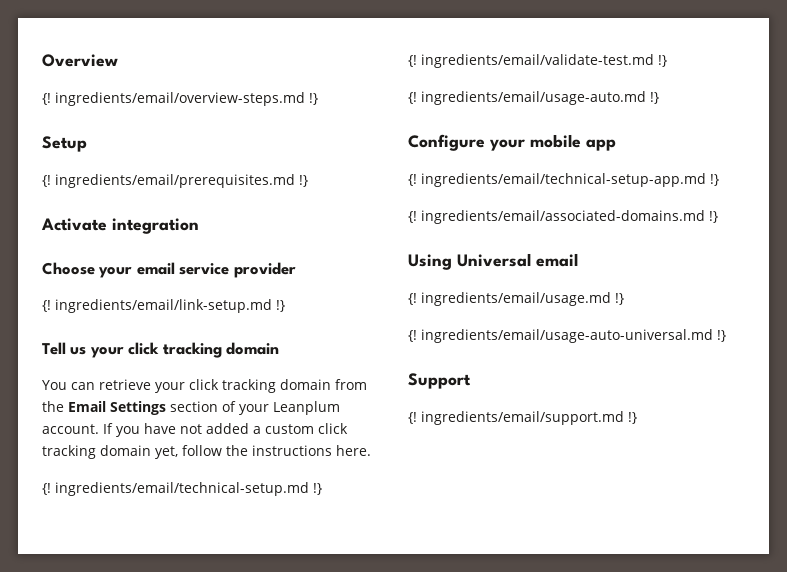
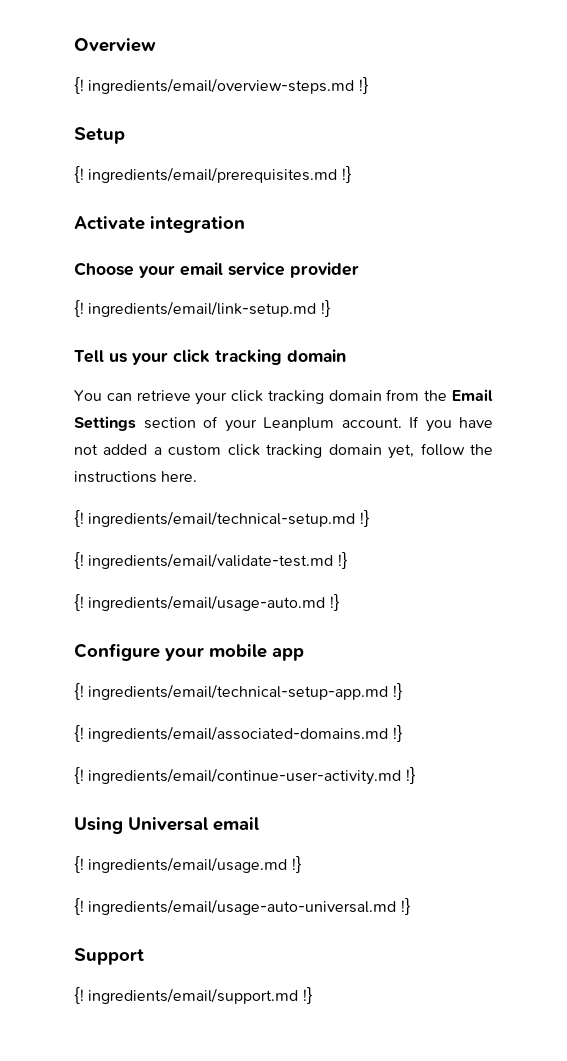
+ {! ingredients/email/continue-user-activity.md !}

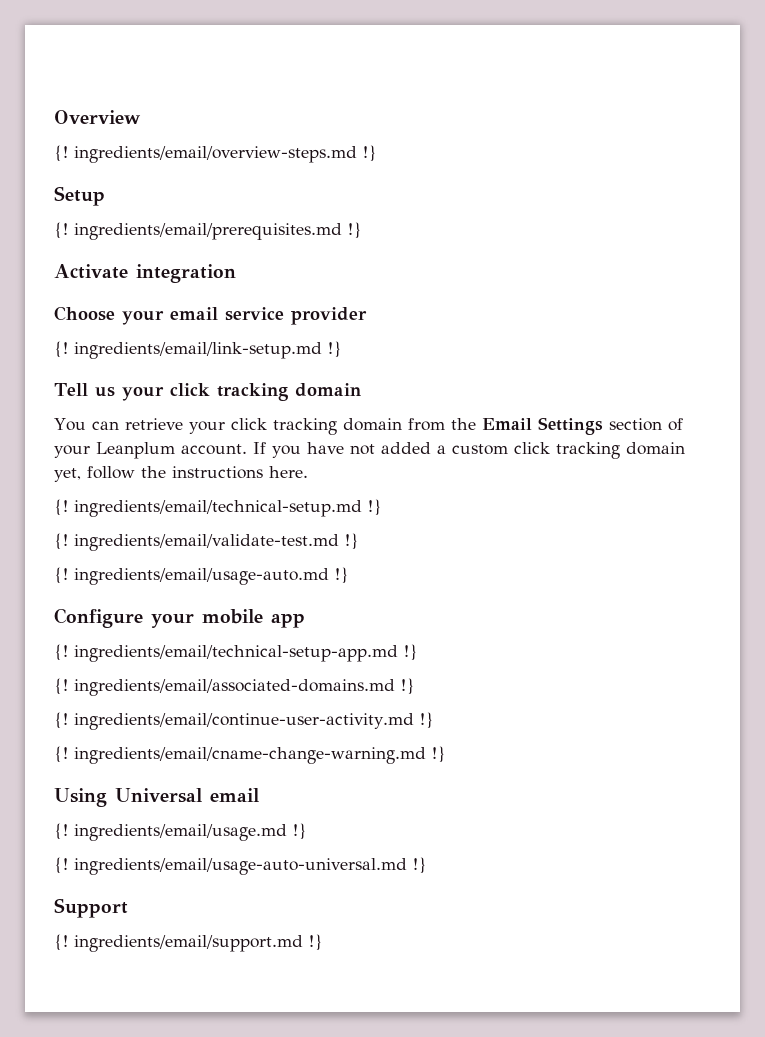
+ {! ingredients/email/cname-change-warning.md !}

